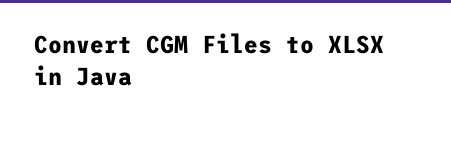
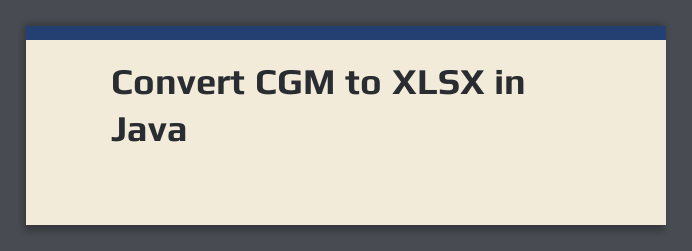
- Convert CGM Files to XLSX in Java
+ Convert CGM to XLSX in Java

